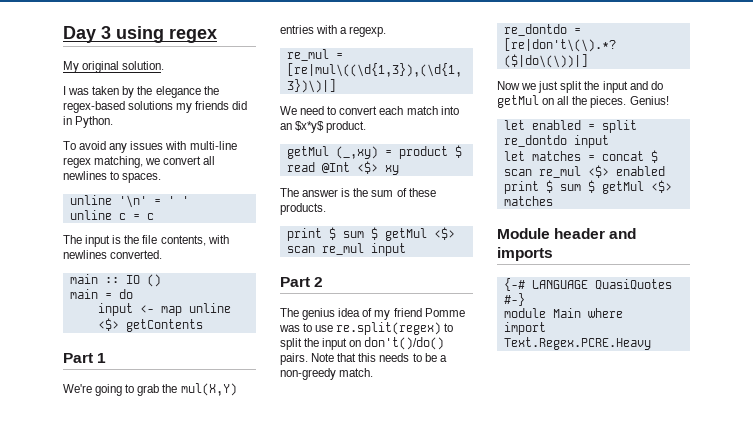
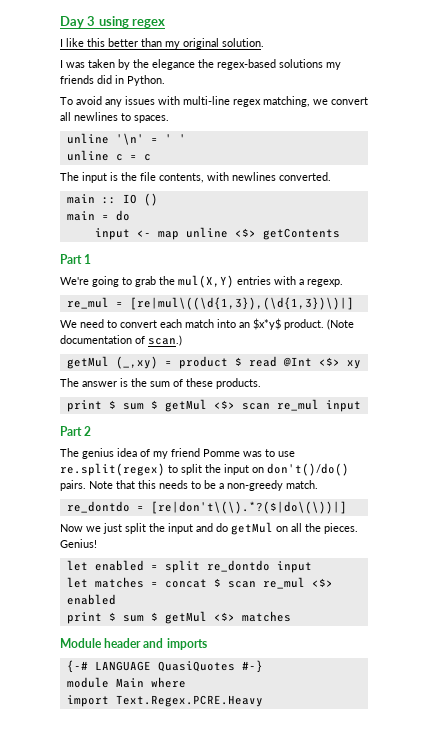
- My original solution.
+ I like this better than my original solution.
+ (Note documentation of scan.)

